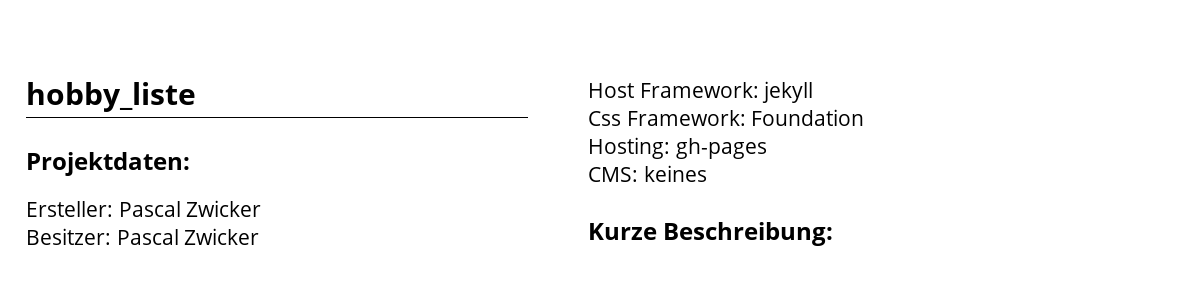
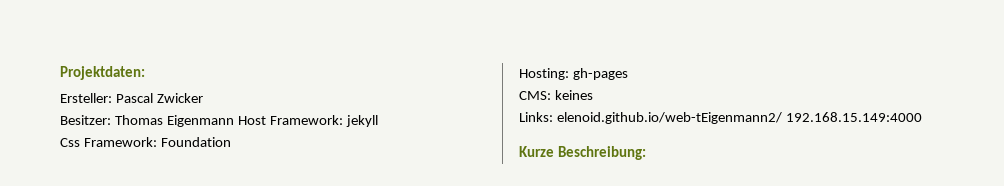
- hobby_liste
- Besitzer: Pascal Zwicker
- Host Framework: jekyll
+ Besitzer: Thomas Eigenmann Host Framework: jekyll
+ Links: elenoid.github.io/web-tEigenmann2/ 192.168.15.149:4000

